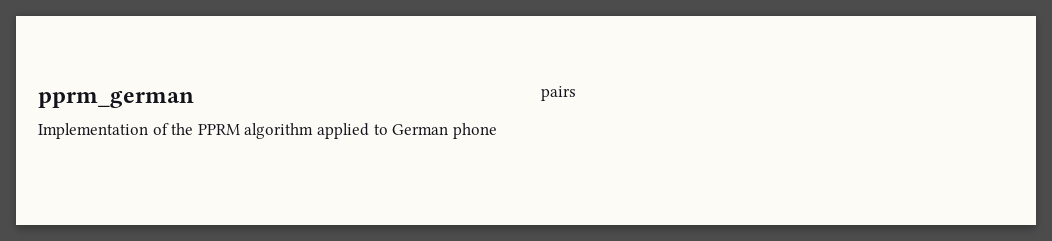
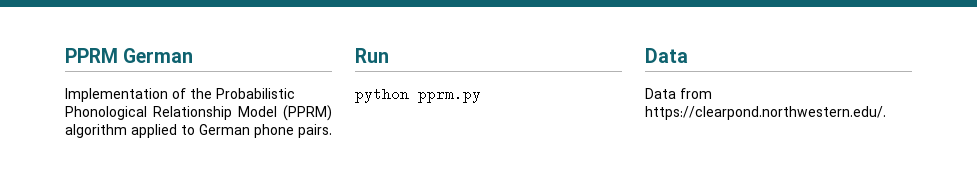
- pprm_german
+ PPRM German
- Implementation of the PPRM algorithm applied to German phone pairs
+ Implementation of the Probabilistic Phonological Relationship Model (PPRM) algorithm applied to German phone pairs.
+ Run
+ python pprm.py
+ Data
+ Data from https://clearpond.northwestern.edu/.

